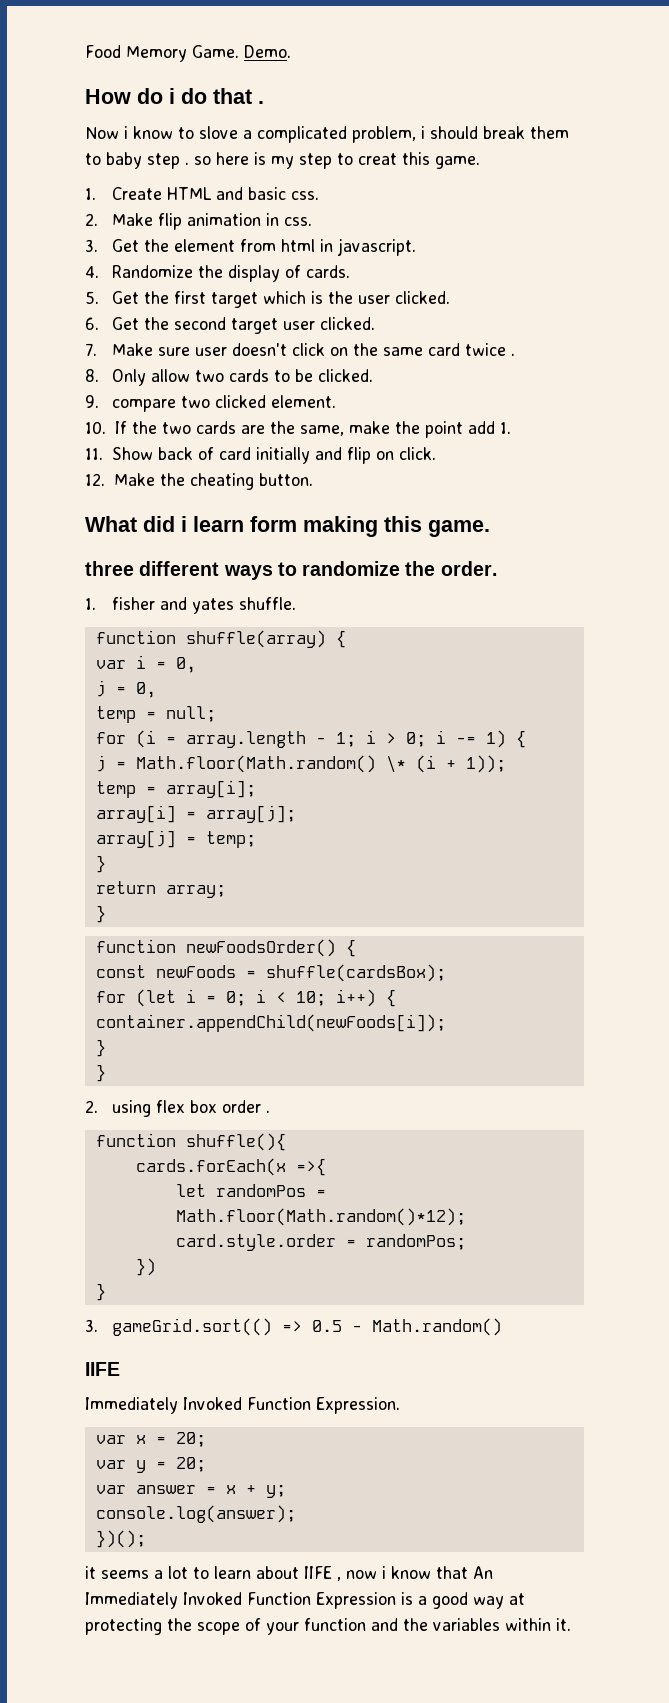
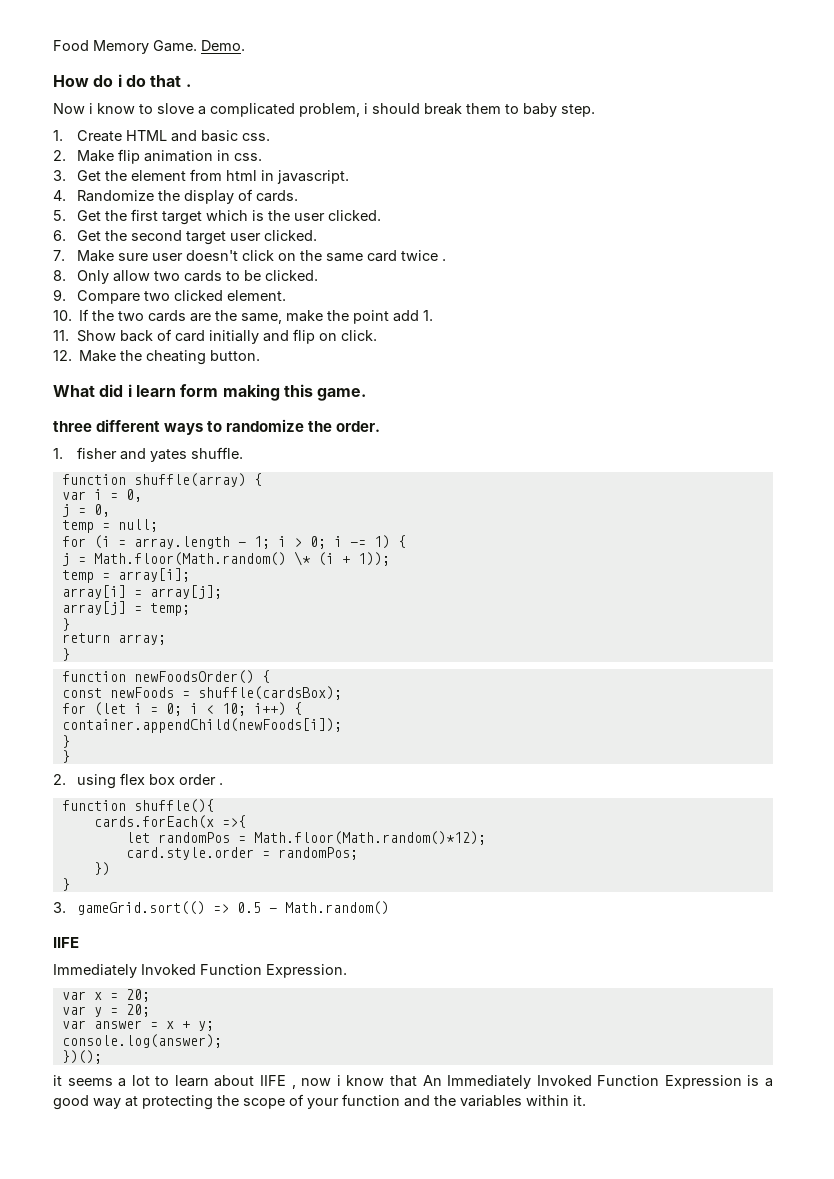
- Now i know to slove a complicated problem, i should break them to baby step . so here is my step to creat this game.
+ Now i know to slove a complicated problem, i should break them to baby step.
- 9. compare two clicked element.
+ 9. Compare two clicked element.

